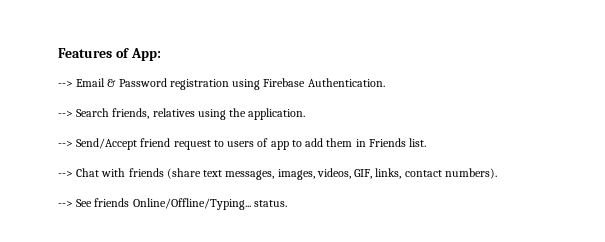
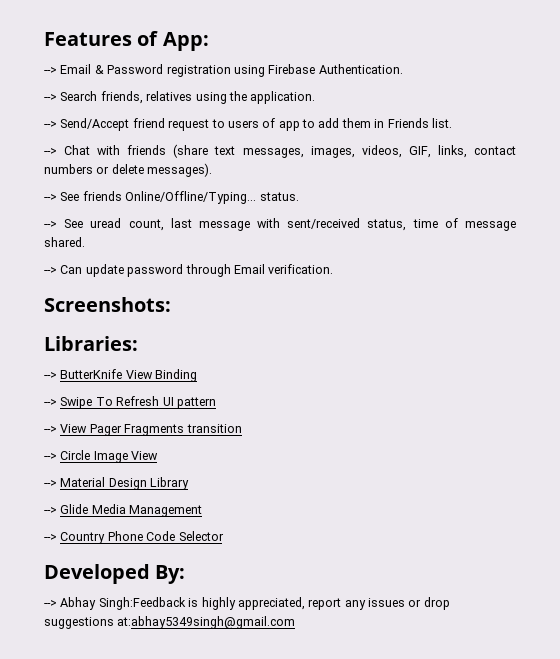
- --> Chat with friends (share text messages, images, videos, GIF, links, contact numbers).
+ --> Chat with friends (share text messages, images, videos, GIF, links, contact numbers or delete messages).
+ --> See uread count, last message with sent/received status, time of message shared.
+ --> Can update password through Email verification.
+ Screenshots:
+ Libraries:
+ --> ButterKnife View Binding
+ --> Swipe To Refresh UI pattern
+ --> View Pager Fragments transition
+ --> Circle Image View
+ --> Material Design Library
+ --> Glide Media Management
+ --> Country Phone Code Selector
+ Developed By:
+ --> Abhay Singh:Feedback is highly appreciated, report any issues or drop suggestions at:abhay5349singh@gmail.com

